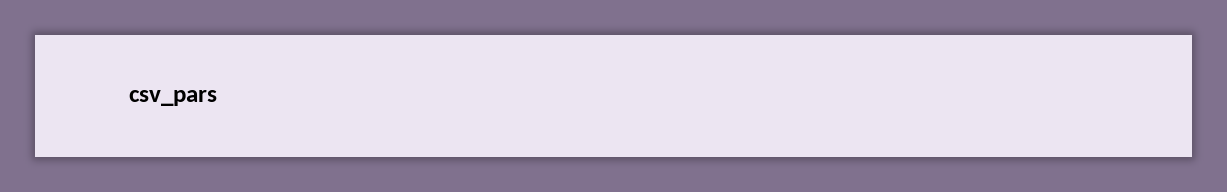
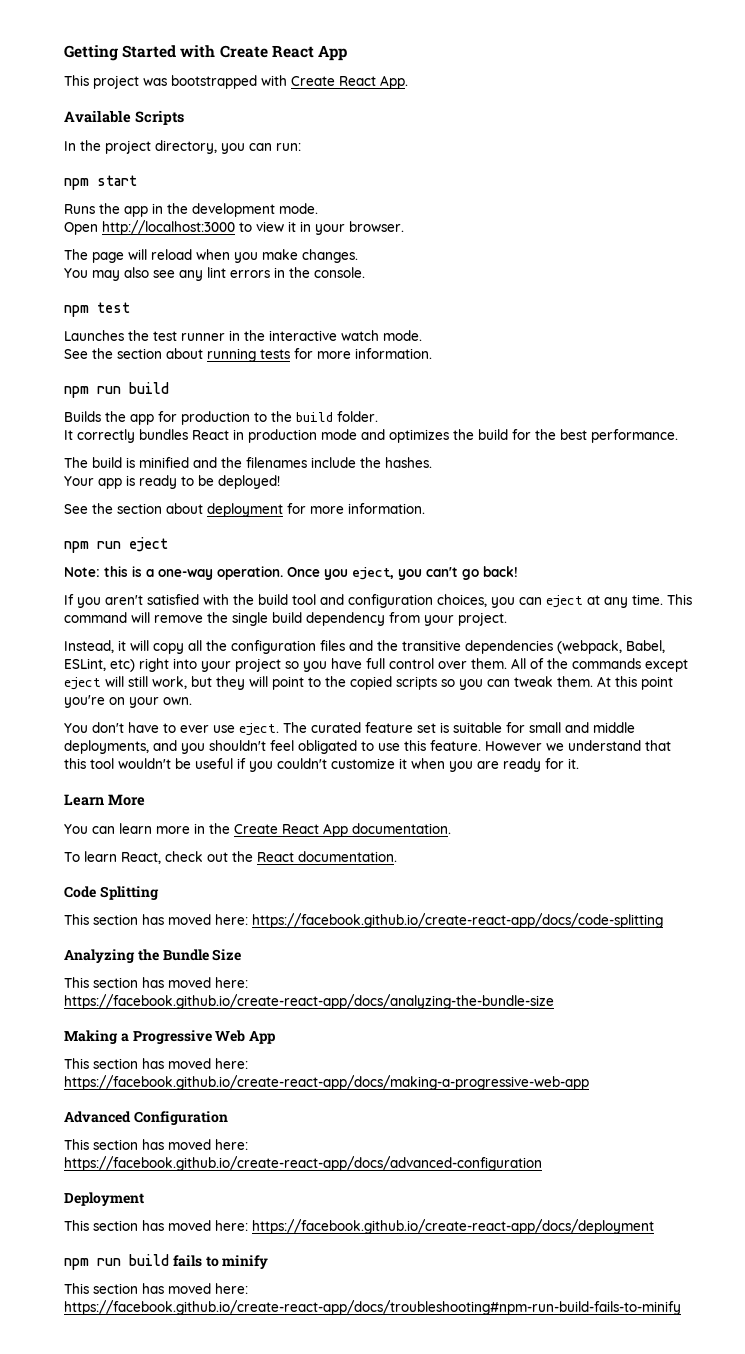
- csv_pars
+ Getting Started with Create React App
+ This project was bootstrapped with Create React App.
+ Available Scripts
+ In the project directory, you can run:
+ npm start
+ Runs the app in the development mode.
+ Open http://localhost:3000 to view it in your browser.
+ The page will reload when you make changes.
+ You may also see any lint errors in the console.
+ npm test
+ Launches the test runner in the interactive watch mode.
+ See the section about running tests for more information.
+ npm run build
+ Builds the app for production to the build folder.
+ It correctly bundles React in production mode and optimizes the build for the best performance.
+ The build is minified and the filenames include the hashes.
+ Your app is ready to be deployed!
+ See the section about deployment for more information.
+ npm run eject
+ Note: this is a one-way operation. Once you eject, you can't go back!
+ If you aren't satisfied with the build tool and configuration choices, you can eject at any time. This command will remove the single build dependency from your project.
+ Instead, it will copy all the configuration files and the transitive dependencies (webpack, Babel, ESLint, etc) right into your project so you have full control over them. All of the commands except eject will still work, but they will point to the copied scripts so you can tweak them. At this point you're on your own.
+ You don't have to ever use eject. The curated feature set is suitable for small and middle deployments, and you shouldn't feel obligated to use this feature. However we understand that this tool wouldn't be useful if you couldn't customize it when you are ready for it.
+ Learn More
+ You can learn more in the Create React App documentation.
+ To learn React, check out the React documentation.
+ Code Splitting
+ This section has moved here: https://facebook.github.io/create-react-app/docs/code-splitting
+ Analyzing the Bundle Size
+ This section has moved here: https://facebook.github.io/create-react-app/docs/analyzing-the-bundle-size
+ Making a Progressive Web App
+ This section has moved here: https://facebook.github.io/create-react-app/docs/making-a-progressive-web-app
+ Advanced Configuration
+ This section has moved here: https://facebook.github.io/create-react-app/docs/advanced-configuration
+ Deployment
+ This section has moved here: https://facebook.github.io/create-react-app/docs/deployment
+ npm run build fails to minify
+ This section has moved here: https://facebook.github.io/create-react-app/docs/troubleshooting#npm-run-build-fails-to-minify

